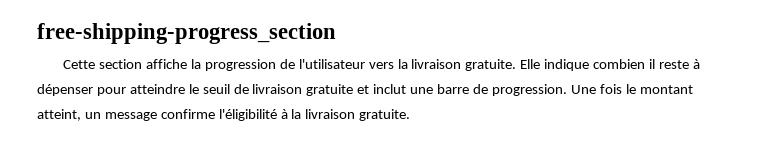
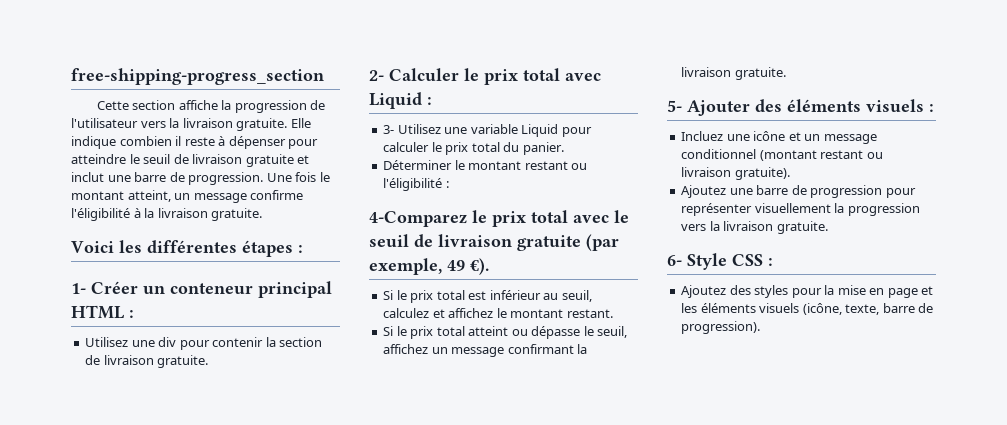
+ Voici les différentes étapes :
+ 1- Créer un conteneur principal HTML :
+ Utilisez une div pour contenir la section de livraison gratuite.
+ 2- Calculer le prix total avec Liquid :
+ 3- Utilisez une variable Liquid pour calculer le prix total du panier.
+ Déterminer le montant restant ou l'éligibilité :
+ 4-Comparez le prix total avec le seuil de livraison gratuite (par exemple, 49 €).
+ Si le prix total est inférieur au seuil, calculez et affichez le montant restant.
+ Si le prix total atteint ou dépasse le seuil, affichez un message confirmant la livraison gratuite.
+ 5- Ajouter des éléments visuels :
+ Incluez une icône et un message conditionnel (montant restant ou livraison gratuite).
+ Ajoutez une barre de progression pour représenter visuellement la progression vers la livraison gratuite.
+ 6- Style CSS :
+ Ajoutez des styles pour la mise en page et les éléments visuels (icône, texte, barre de progression).

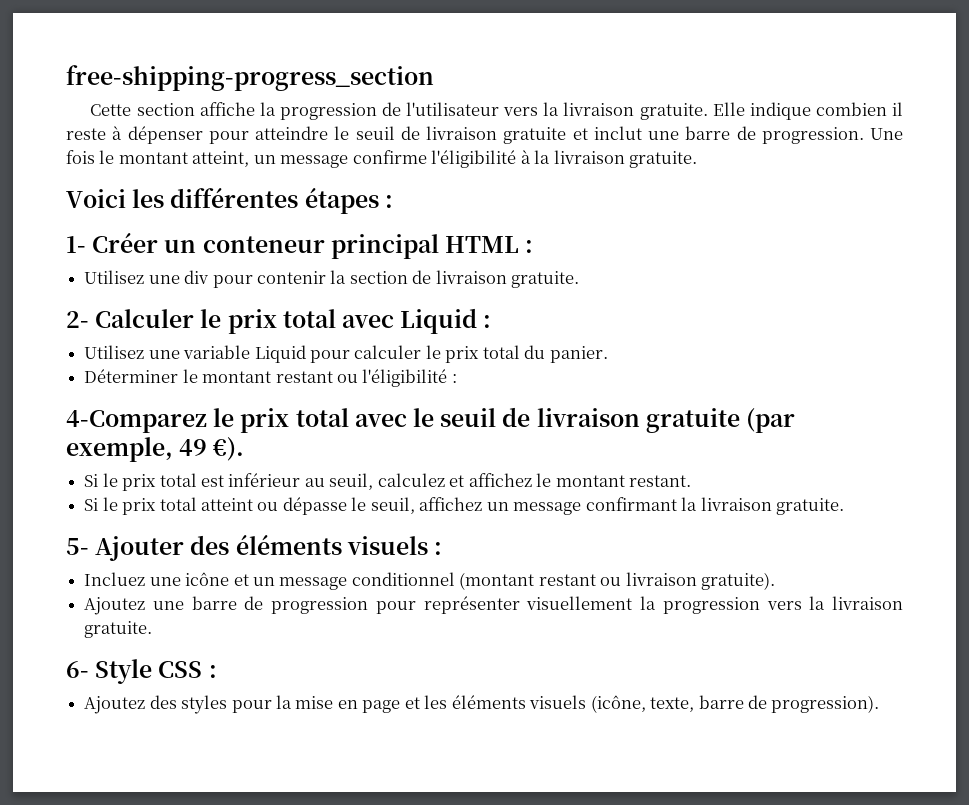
- 3- Utilisez une variable Liquid pour calculer le prix total du panier.
+ Utilisez une variable Liquid pour calculer le prix total du panier.

